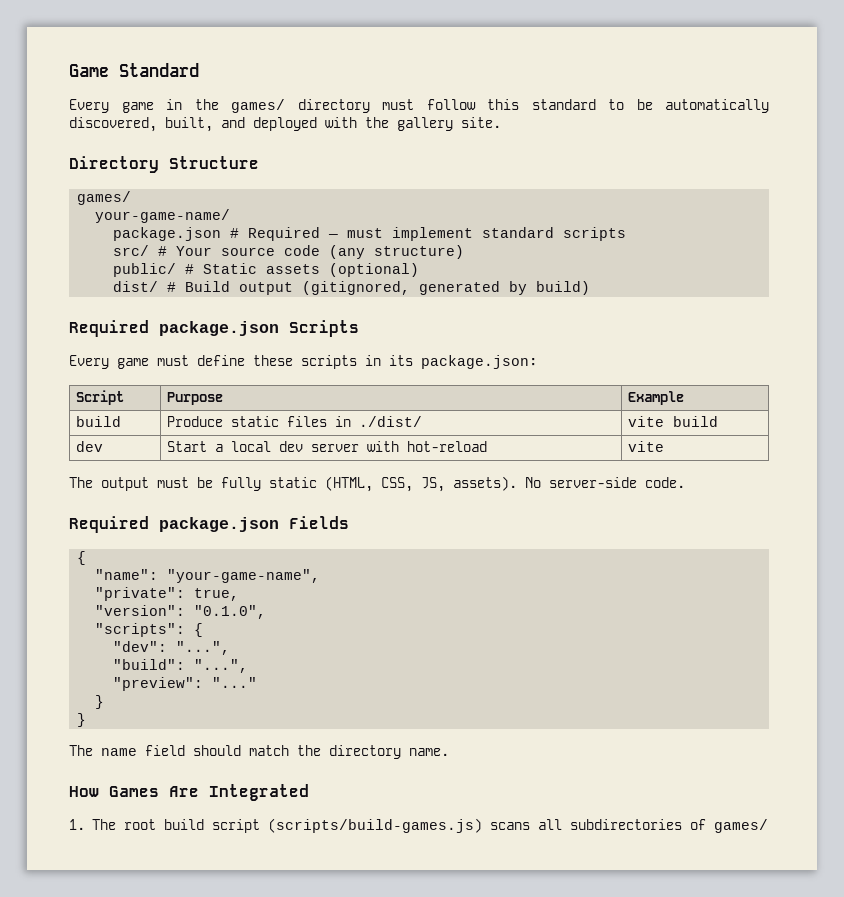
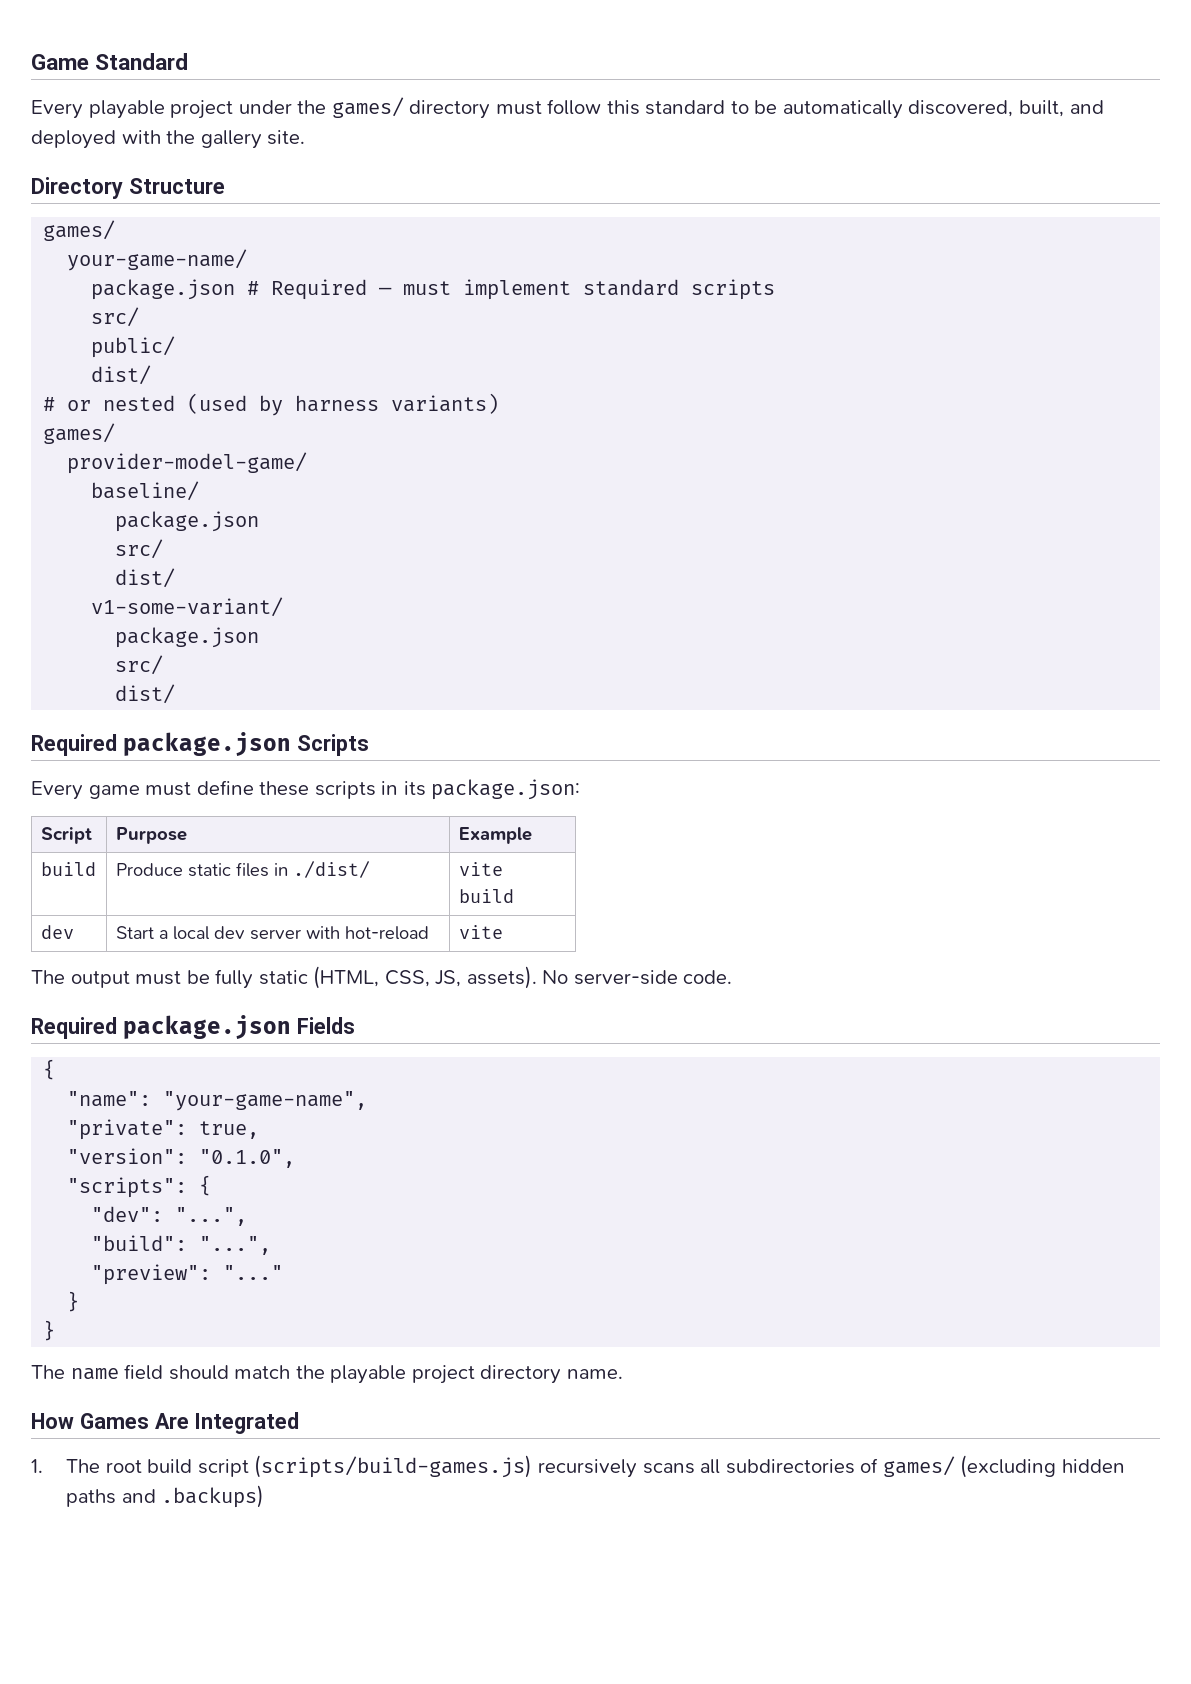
- Every game in the games/ directory must follow this standard to be automatically discovered, built, and deployed with the gallery site.
+ Every playable project under the games/ directory must follow this standard to be automatically discovered, built, and deployed with the gallery site.
  package.json # Required — must implement standard scripts
- src/ # Your source code (any structure)
- public/ # Static assets (optional)
- dist/ # Build output (gitignored, generated by build)
+ src/
+ public/
+ dist/
+ # or nested (used by harness variants)
+ games/
+ provider-model-game/
+ baseline/
+ package.json
+ src/
+ dist/
+ v1-some-variant/
+ package.json
+ src/
+ dist/
- The name field should match the directory name.
+ The name field should match the playable project directory name.
- 1. The root build script (scripts/build-games.js) scans all subdirectories of games/
+ 1. The root build script (scripts/build-games.js) recursively scans all subdirectories of games/ (excluding hidden paths and .backups)

